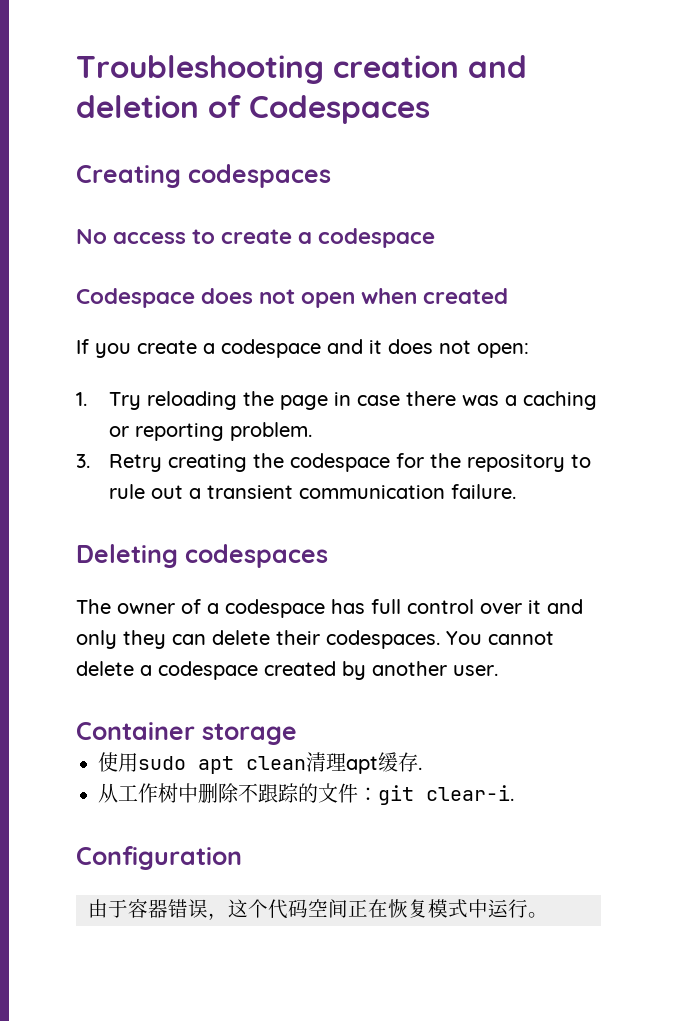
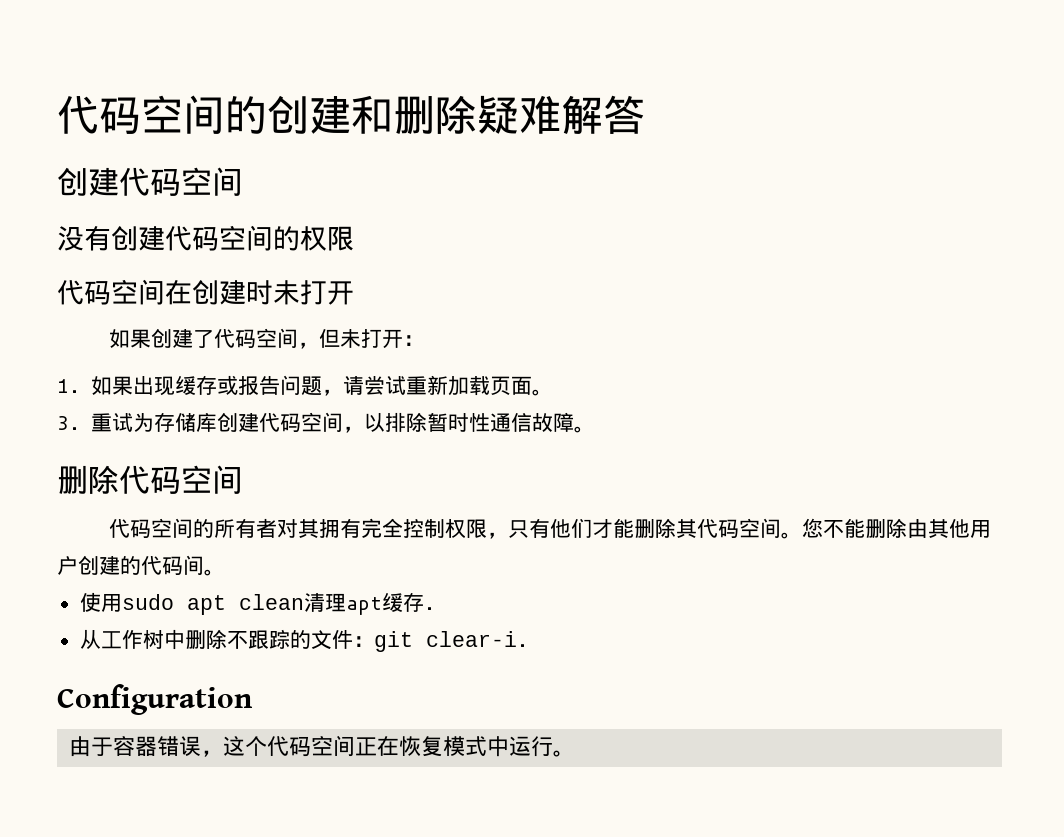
- Troubleshooting creation and deletion of Codespaces
- Creating codespaces
- No access to create a codespace
- Codespace does not open when created
- If you create a codespace and it does not open:
- 1. Try reloading the page in case there was a caching or reporting problem.
- 3. Retry creating the codespace for the repository to rule out a transient communication failure.
- Deleting codespaces
- The owner of a codespace has full control over it and only they can delete their codespaces. You cannot delete a codespace created by another user.
- Container storage
+ 代码空间的创建和删除疑难解答
+ 创建代码空间
+ 没有创建代码空间的权限
+ 代码空间在创建时未打开
+ 如果创建了代码空间，但未打开：
+ 1.如果出现缓存或报告问题，请尝试重新加载页面。
+ 3.重试为存储库创建代码空间，以排除暂时性通信故障。
+ 删除代码空间
+ 代码空间的所有者对其拥有完全控制权限，只有他们才能删除其代码空间。您不能删除由其他用户创建的代码间。

